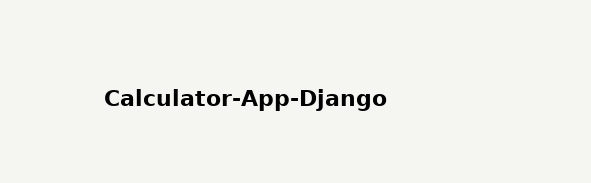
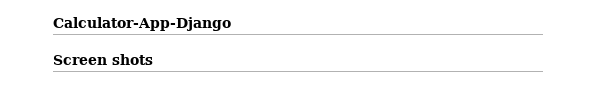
+ Screen shots

